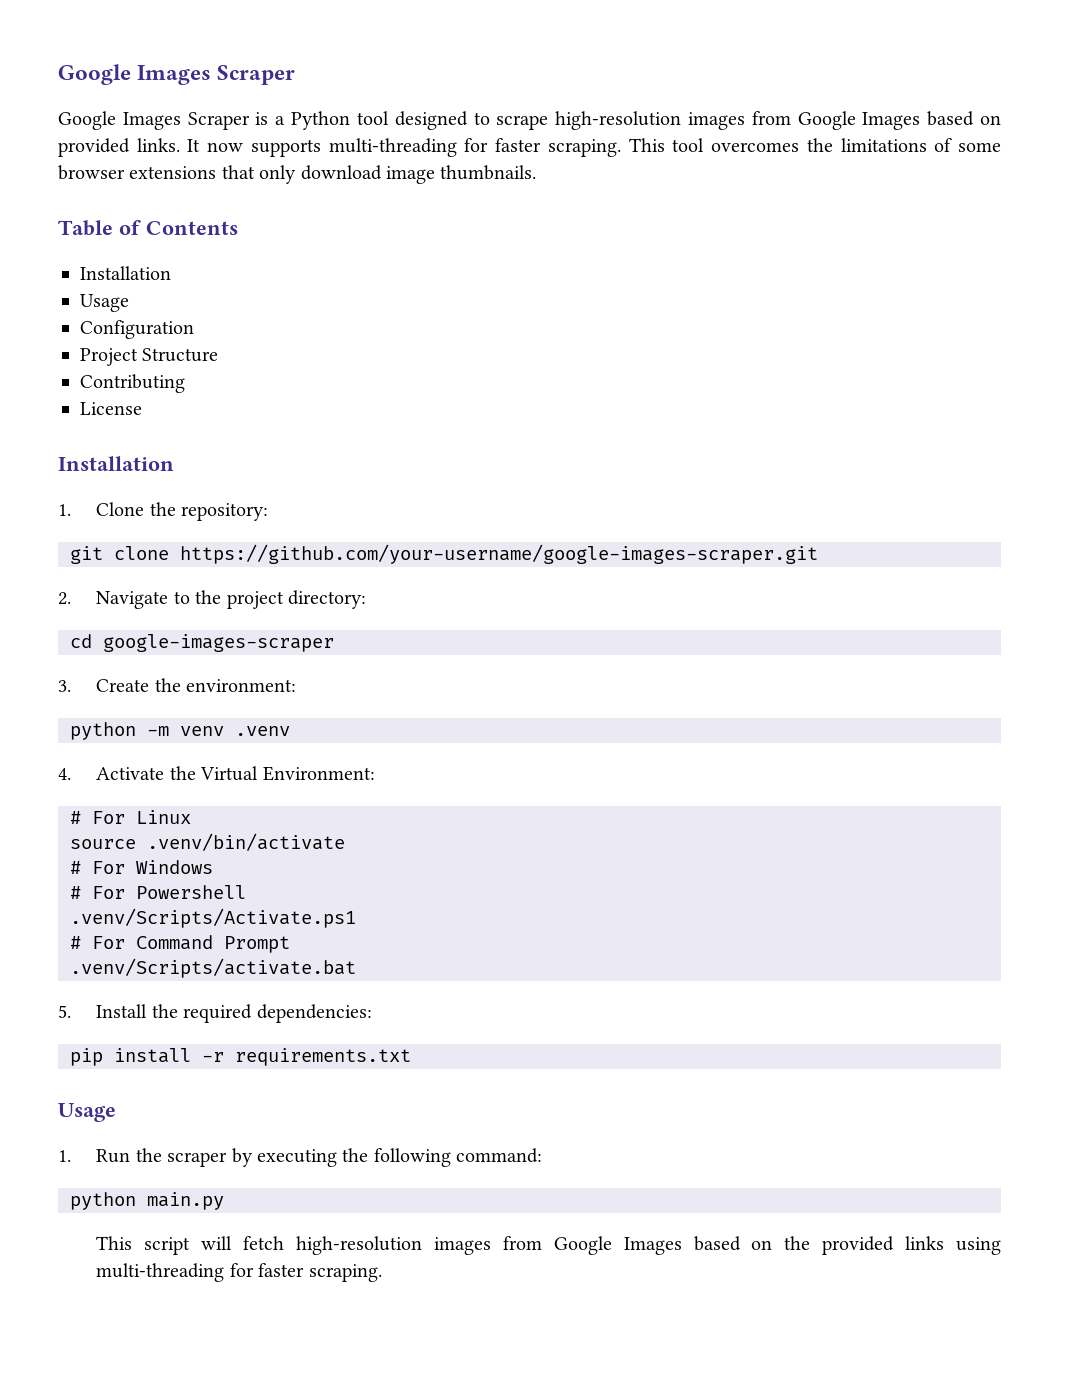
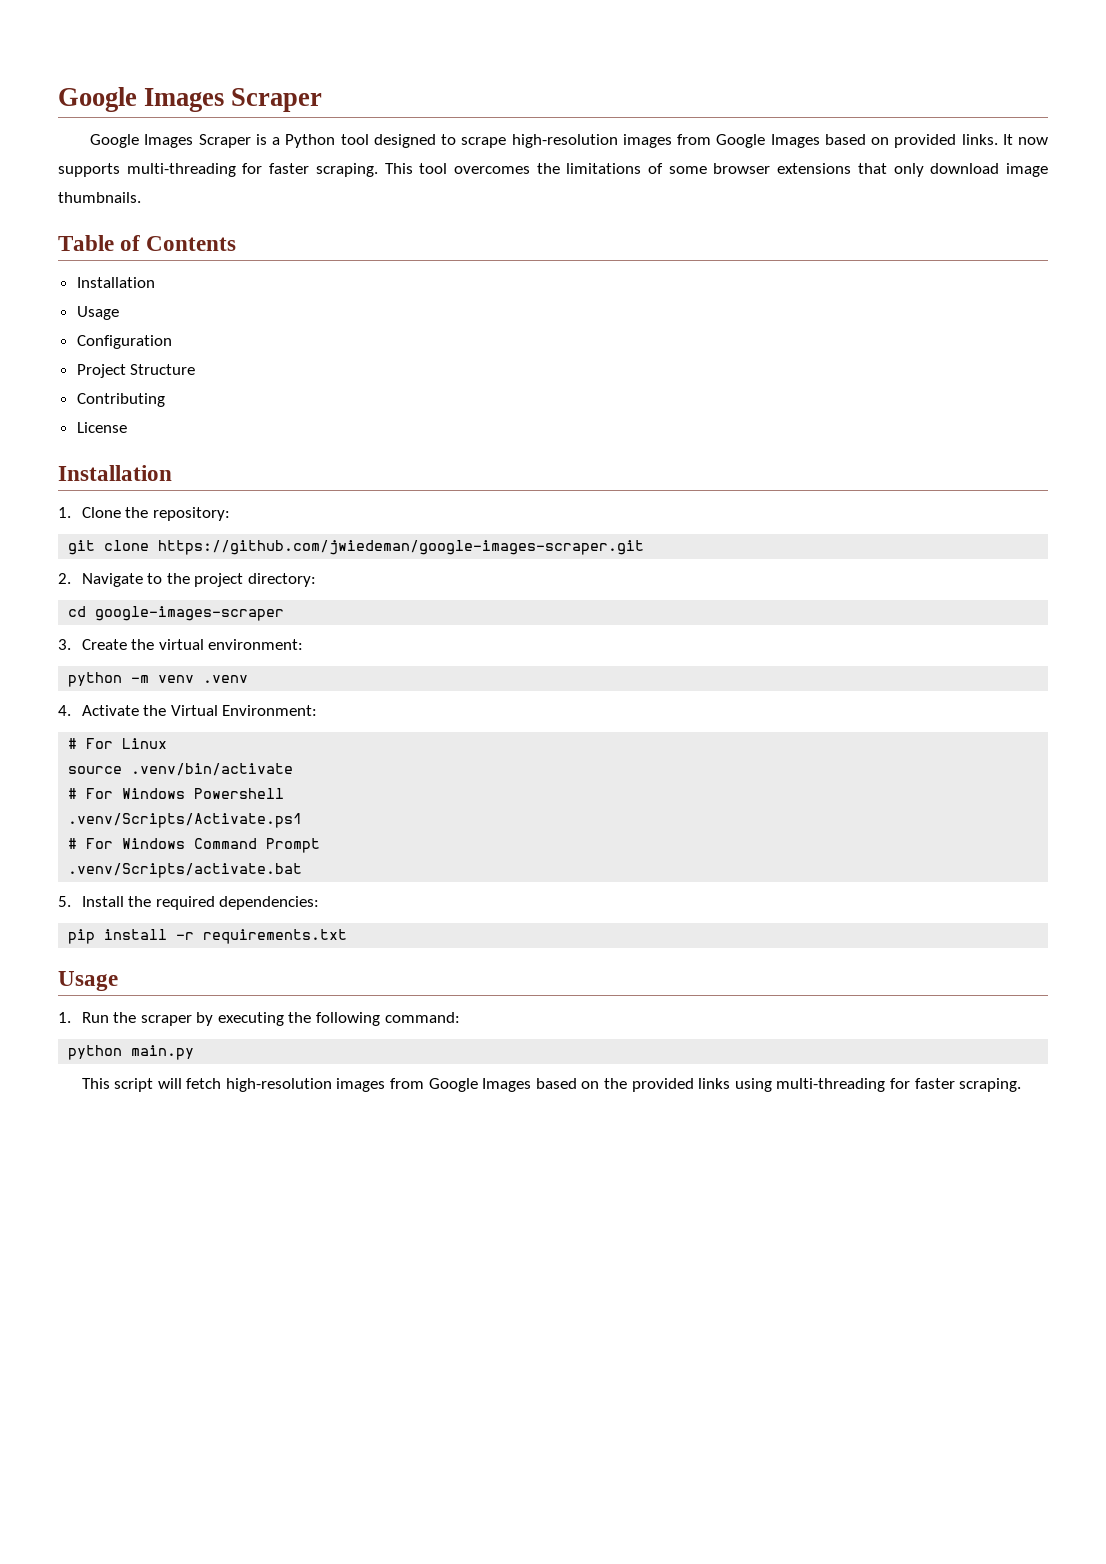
- git clone https://github.com/your-username/google-images-scraper.git
+ git clone https://github.com/jwiedeman/google-images-scraper.git
- 3. Create the environment:
+ 3. Create the virtual environment:
- # For Windows
- # For Powershell
+ # For Windows Powershell
- # For Command Prompt
+ # For Windows Command Prompt

